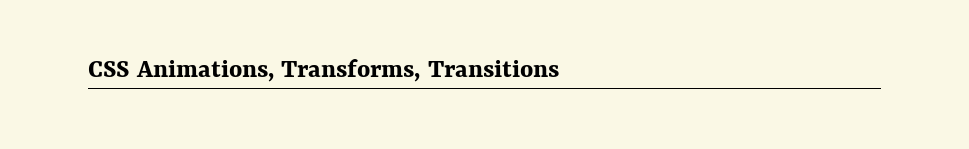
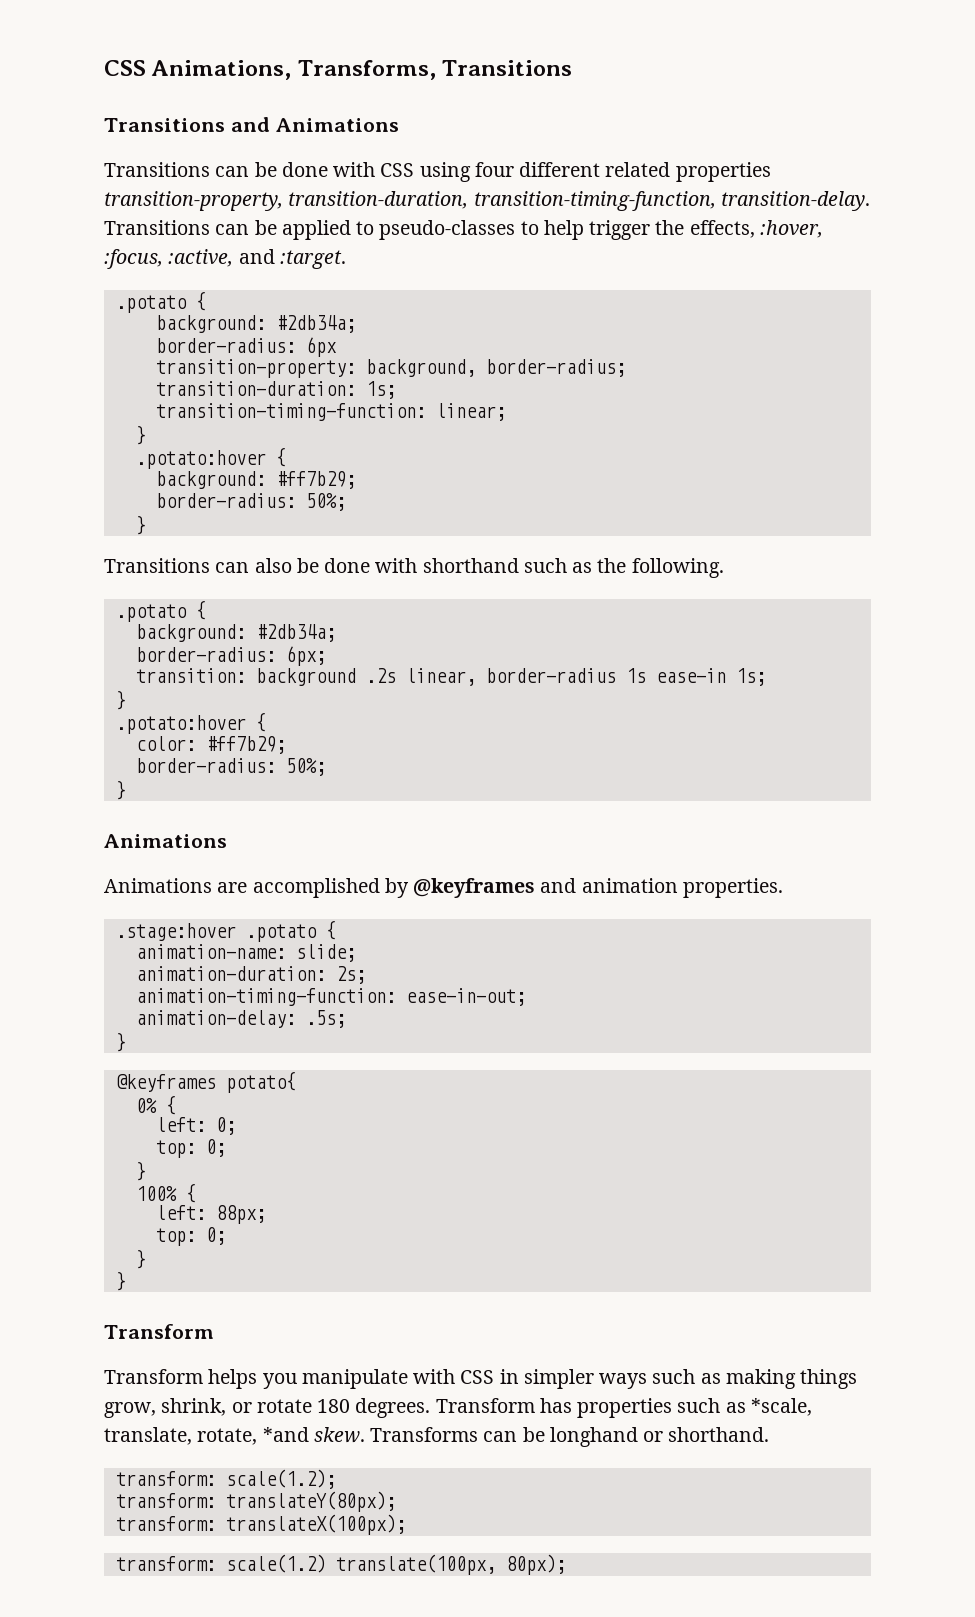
+ Transitions and Animations
+ Transitions can be done with CSS using four different related properties transition-property, transition-duration, transition-timing-function, transition-delay. Transitions can be applied to pseudo-classes to help trigger the effects, :hover, :focus, :active, and :target.
+ .potato {
+ background: #2db34a;
+ border-radius: 6px
+ transition-property: background, border-radius;
+ transition-duration: 1s;
+ transition-timing-function: linear;
+ }
+ .potato:hover {
+ background: #ff7b29;
+ border-radius: 50%;
+ }
+ Transitions can also be done with shorthand such as the following.
+ .potato {
+ background: #2db34a;
+ border-radius: 6px;
+ transition: background .2s linear, border-radius 1s ease-in 1s;
+ }
+ .potato:hover {
+ color: #ff7b29;
+ border-radius: 50%;
+ }
+ Animations
+ Animations are accomplished by @keyframes and animation properties.
+ .stage:hover .potato {
+ animation-name: slide;
+ animation-duration: 2s;
+ animation-timing-function: ease-in-out;
+ animation-delay: .5s;
+ }
+ @keyframes potato{
+ 0% {
+ left: 0;
+ top: 0;
+ }
+ 100% {
+ left: 88px;
+ top: 0;
+ }
+ }
+ Transform
+ Transform helps you manipulate with CSS in simpler ways such as making things grow, shrink, or rotate 180 degrees. Transform has properties such as *scale, translate, rotate, *and skew. Transforms can be longhand or shorthand.
+ transform: scale(1.2);
+ transform: translateY(80px);
+ transform: translateX(100px);
+ transform: scale(1.2) translate(100px, 80px);

